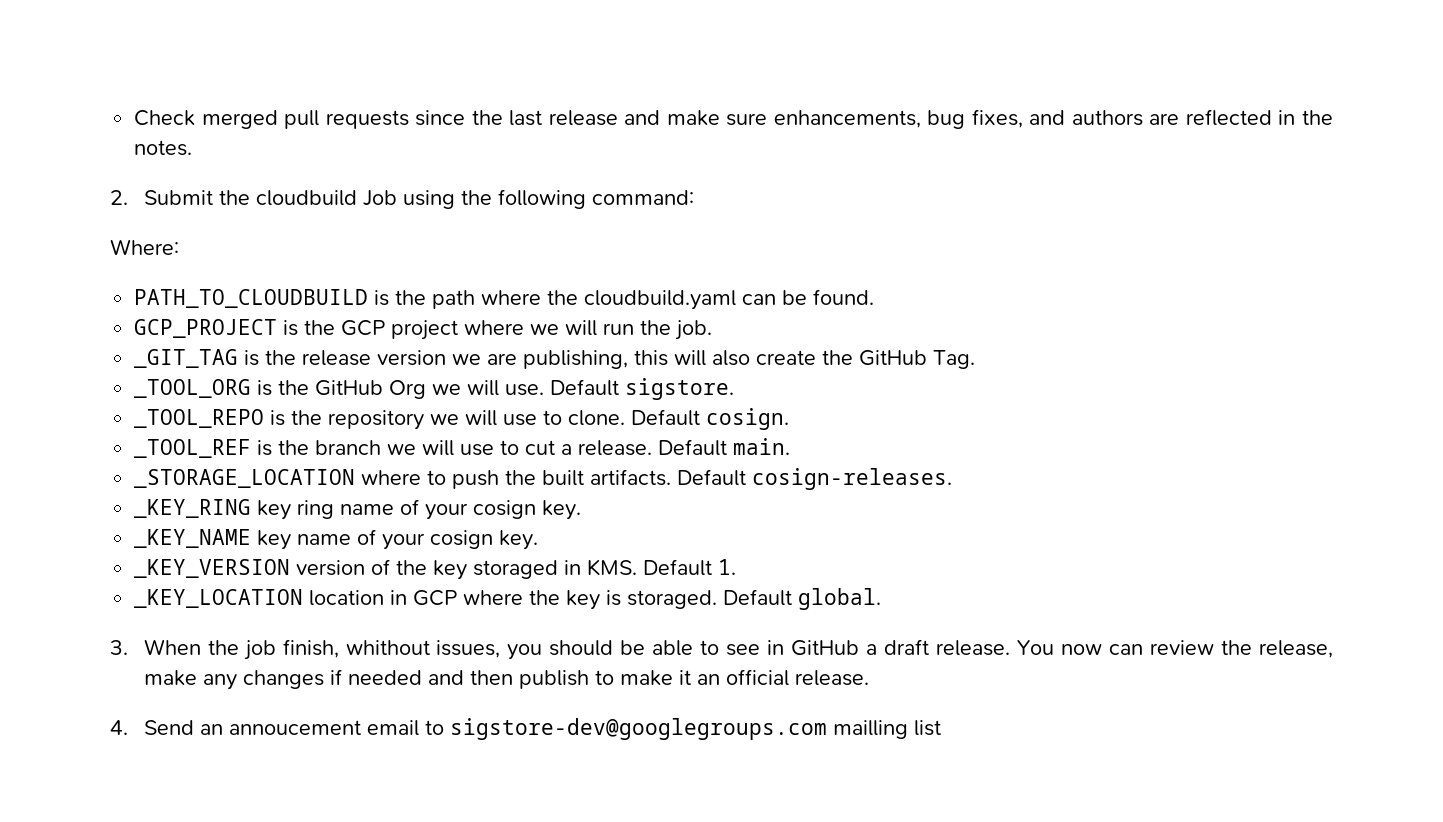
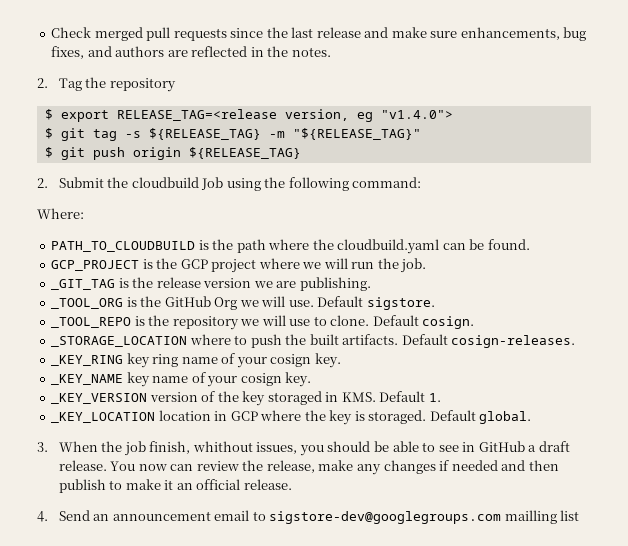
+ 2. Tag the repository
+ $ export RELEASE_TAG=<release version, eg "v1.4.0">
+ $ git tag -s ${RELEASE_TAG} -m "${RELEASE_TAG}"
+ $ git push origin ${RELEASE_TAG}
- _GIT_TAG is the release version we are publishing, this will also create the GitHub Tag.
+ _GIT_TAG is the release version we are publishing.
- _TOOL_REF is the branch we will use to cut a release. Default main.
- 4. Send an annoucement email to sigstore-dev@googlegroups.com mailling list
+ 4. Send an announcement email to sigstore-dev@googlegroups.com mailling list

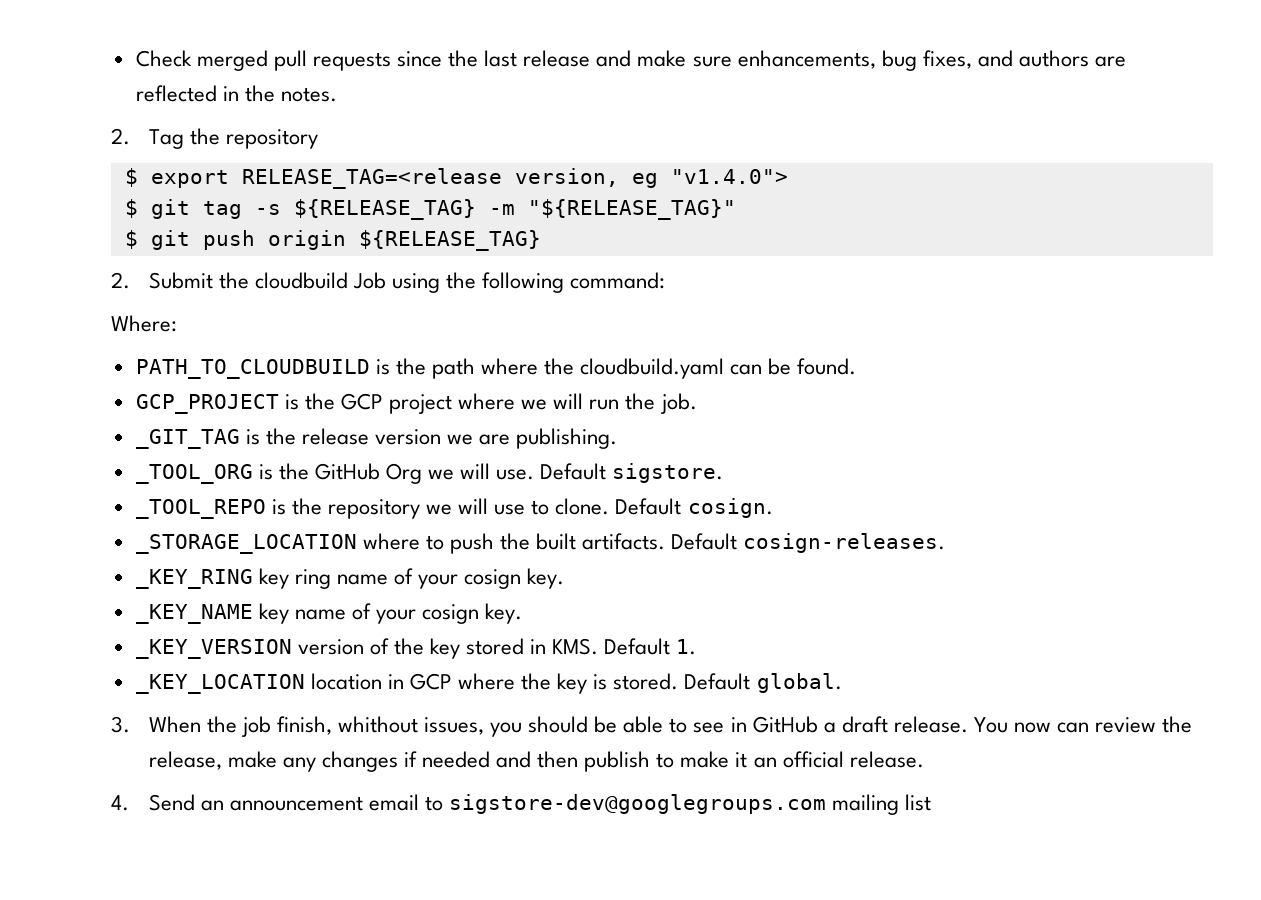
- _KEY_VERSION version of the key storaged in KMS. Default 1.
+ _KEY_VERSION version of the key stored in KMS. Default 1.
- _KEY_LOCATION location in GCP where the key is storaged.
+ _KEY_LOCATION location in GCP where the key is stored.
- 4. Send an announcement email to sigstore-dev@googlegroups.com mailling list
+ 4. Send an announcement email to sigstore-dev@googlegroups.com mailing list

